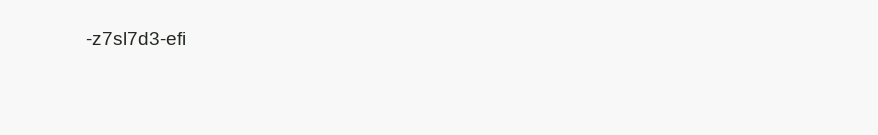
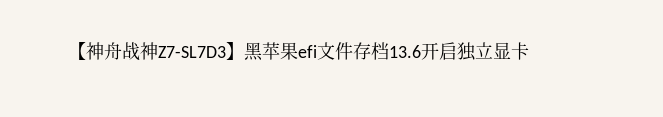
- -z7sl7d3-efi
+ 【神舟战神Z7-SL7D3】黑苹果efi文件存档13.6开启独立显卡

